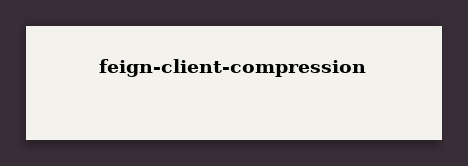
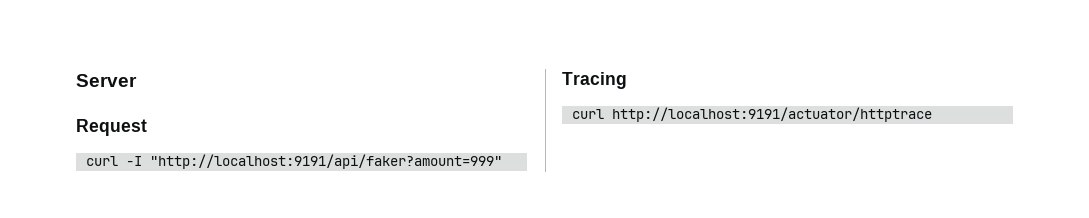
- feign-client-compression
+ Server
+ Request
+ curl -I "http://localhost:9191/api/faker?amount=999"
+ Tracing
+ curl http://localhost:9191/actuator/httptrace

